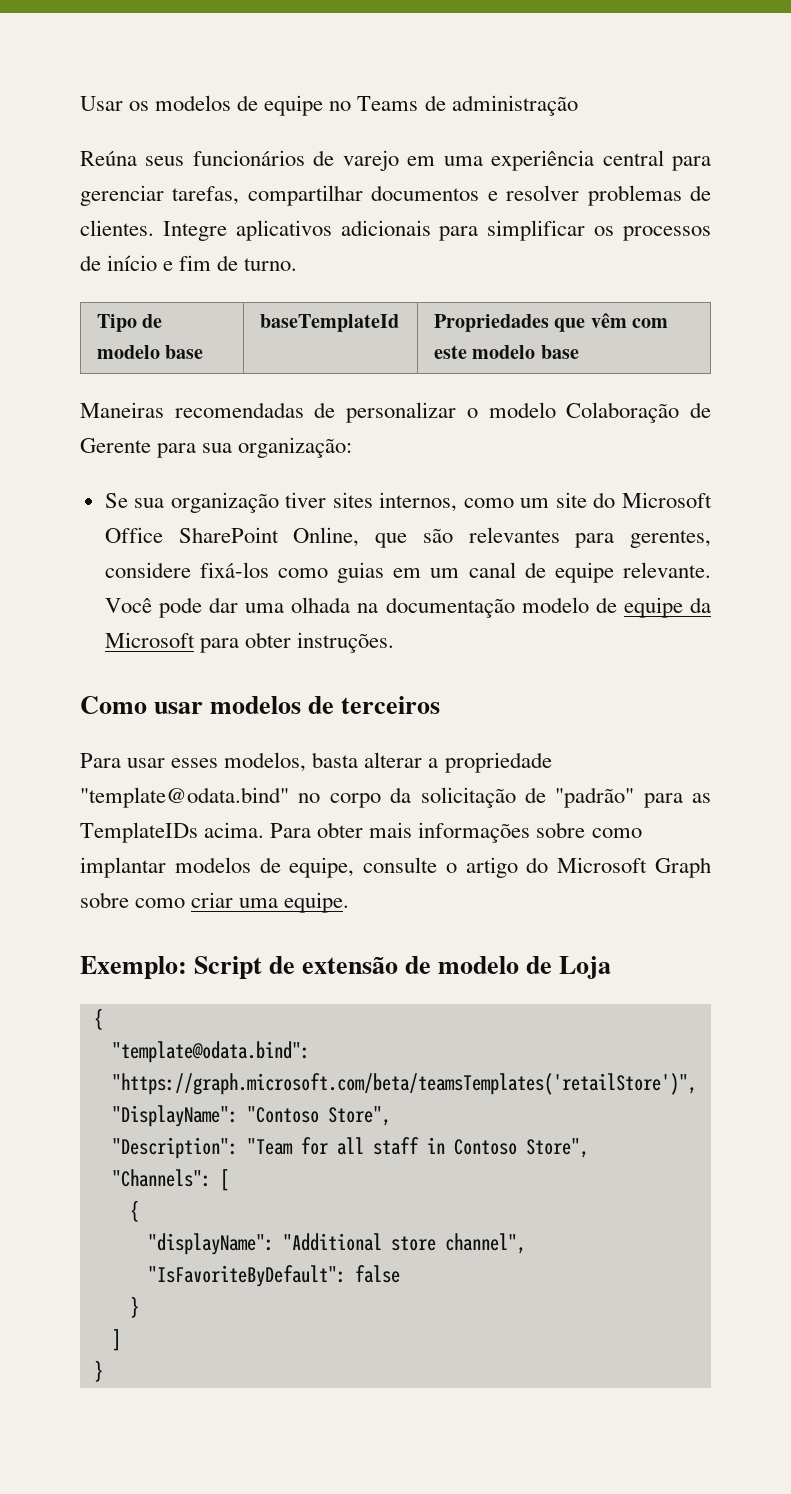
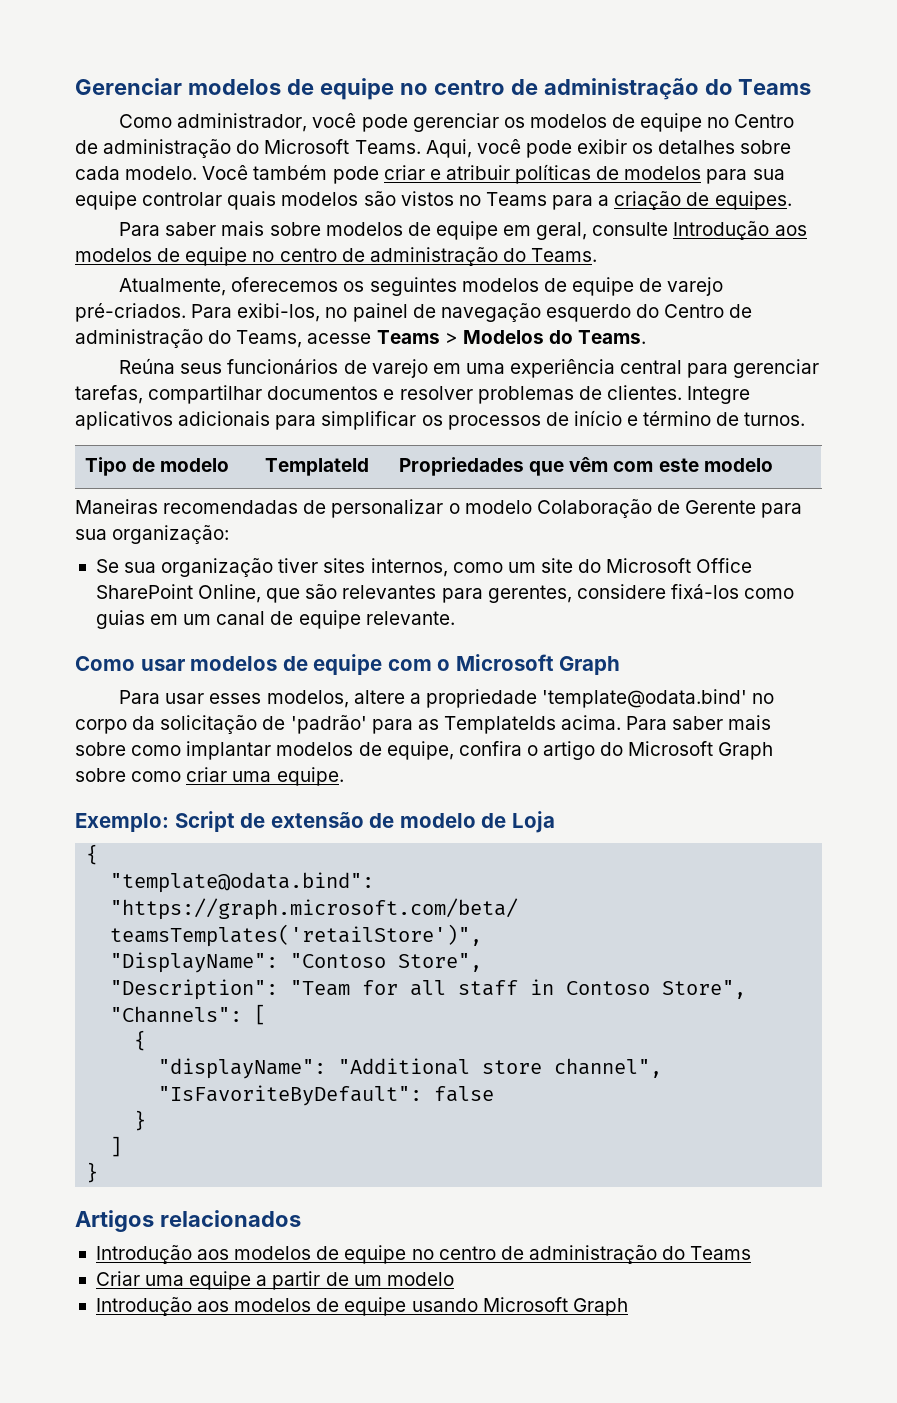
- Usar os modelos de equipe no Teams de administração
+ Gerenciar modelos de equipe no centro de administração do Teams
+ Como administrador, você pode gerenciar os modelos de equipe no Centro de administração do Microsoft Teams. Aqui, você pode exibir os detalhes sobre cada modelo. Você também pode criar e atribuir políticas de modelos para sua equipe controlar quais modelos são vistos no Teams para a criação de equipes.
+ Para saber mais sobre modelos de equipe em geral, consulte Introdução aos modelos de equipe no centro de administração do Teams.
+ Atualmente, oferecemos os seguintes modelos de equipe de varejo pré-criados. Para exibi-los, no painel de navegação esquerdo do Centro de administração do Teams, acesse Teams > Modelos do Teams.
- Integre aplicativos adicionais para simplificar os processos de início e fim de turno.
+ Integre aplicativos adicionais para simplificar os processos de início e término de turnos.
- Tipo de modelo base | baseTemplateId | Propriedades que vêm com este modelo base
+ Tipo de modelo | TemplateId | Propriedades que vêm com este modelo
- Você pode dar uma olhada na documentação modelo de equipe da Microsoft para obter instruções.
- Como usar modelos de terceiros
+ Como usar modelos de equipe com o Microsoft Graph
- Para usar esses modelos, basta alterar a propriedade "template@odata.bind" no corpo da solicitação de "padrão" para as TemplateIDs acima.
+ Para usar esses modelos, altere a propriedade 'template@odata.bind' no corpo da solicitação de 'padrão' para as TemplateIds acima.
- Para obter mais informações sobre como implantar modelos de equipe, consulte o artigo do Microsoft Graph sobre como criar uma equipe.
+ Para saber mais sobre como implantar modelos de equipe, confira o artigo do Microsoft Graph sobre como criar uma equipe.
+ Artigos relacionados
+ Introdução aos modelos de equipe no centro de administração do Teams
+ Criar uma equipe a partir de um modelo
+ Introdução aos modelos de equipe usando Microsoft Graph

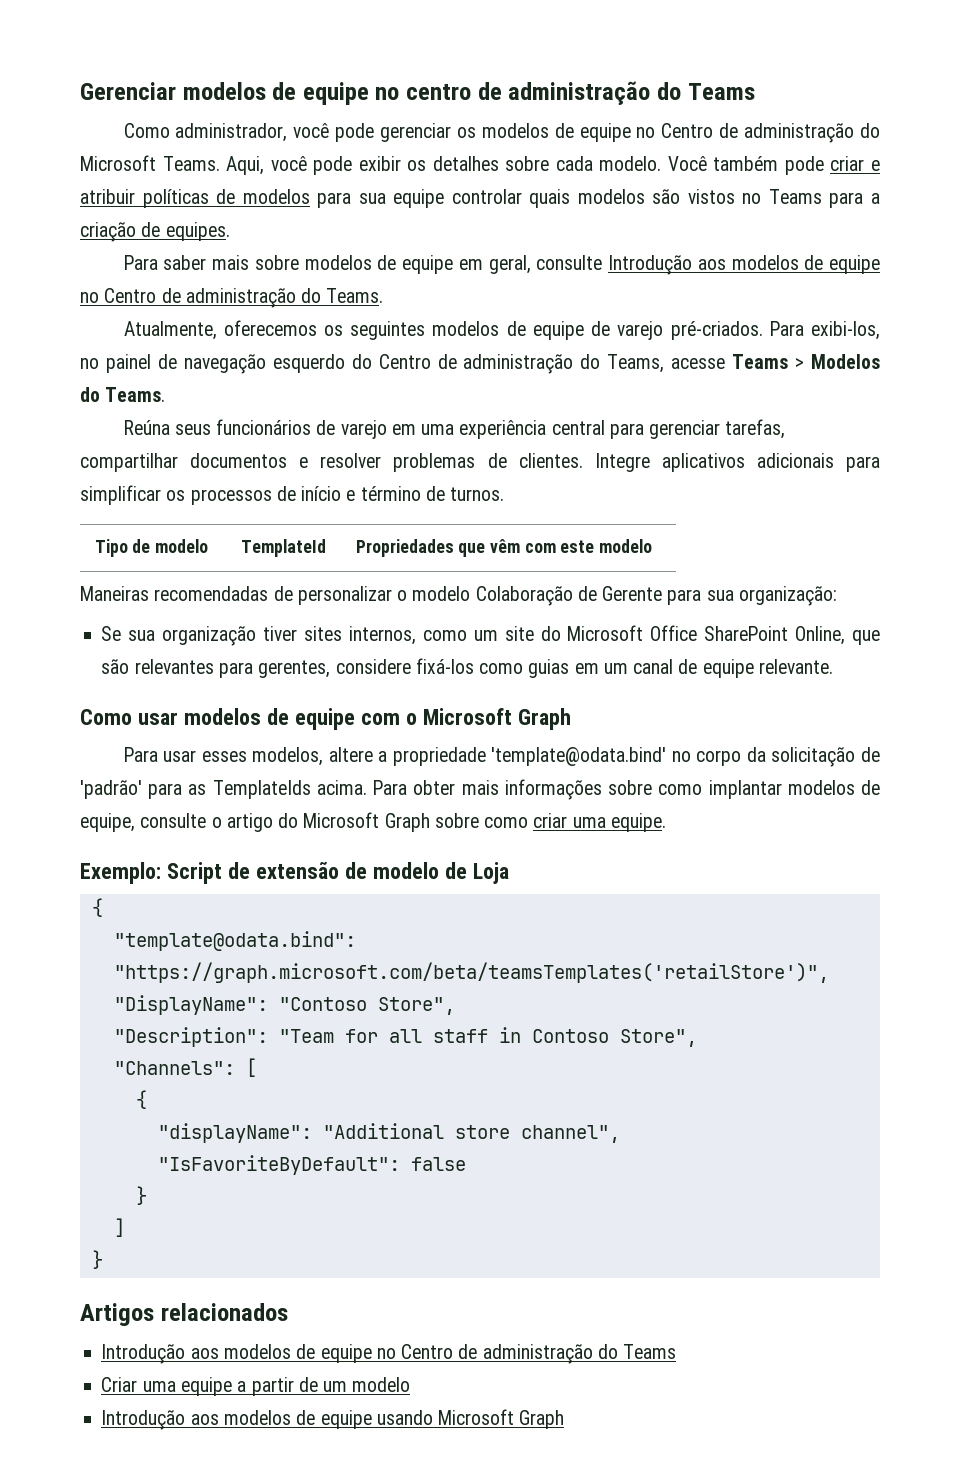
- Para saber mais sobre modelos de equipe em geral, consulte Introdução aos modelos de equipe no centro de administração do Teams.
+ Para saber mais sobre modelos de equipe em geral, consulte Introdução aos modelos de equipe no Centro de administração do Teams.
- Para saber mais sobre como implantar modelos de equipe, confira o artigo do Microsoft Graph sobre como criar uma equipe.
+ Para obter mais informações sobre como implantar modelos de equipe, consulte o artigo do Microsoft Graph sobre como criar uma equipe.
- Introdução aos modelos de equipe no centro de administração do Teams
+ Introdução aos modelos de equipe no Centro de administração do Teams

